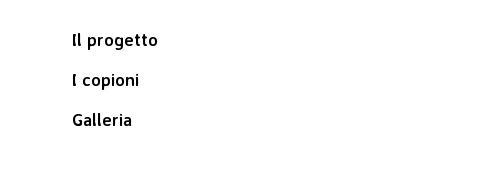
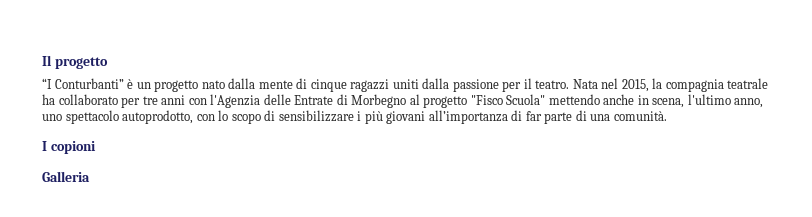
+ “I Conturbanti” è un progetto nato dalla mente di cinque ragazzi uniti dalla passione per il teatro. Nata nel 2015, la compagnia teatrale ha collaborato per tre anni con l'Agenzia delle Entrate di Morbegno al progetto "Fisco Scuola" mettendo anche in scena, l'ultimo anno, uno spettacolo autoprodotto, con lo scopo di sensibilizzare i più giovani all’importanza di far parte di una comunità.

